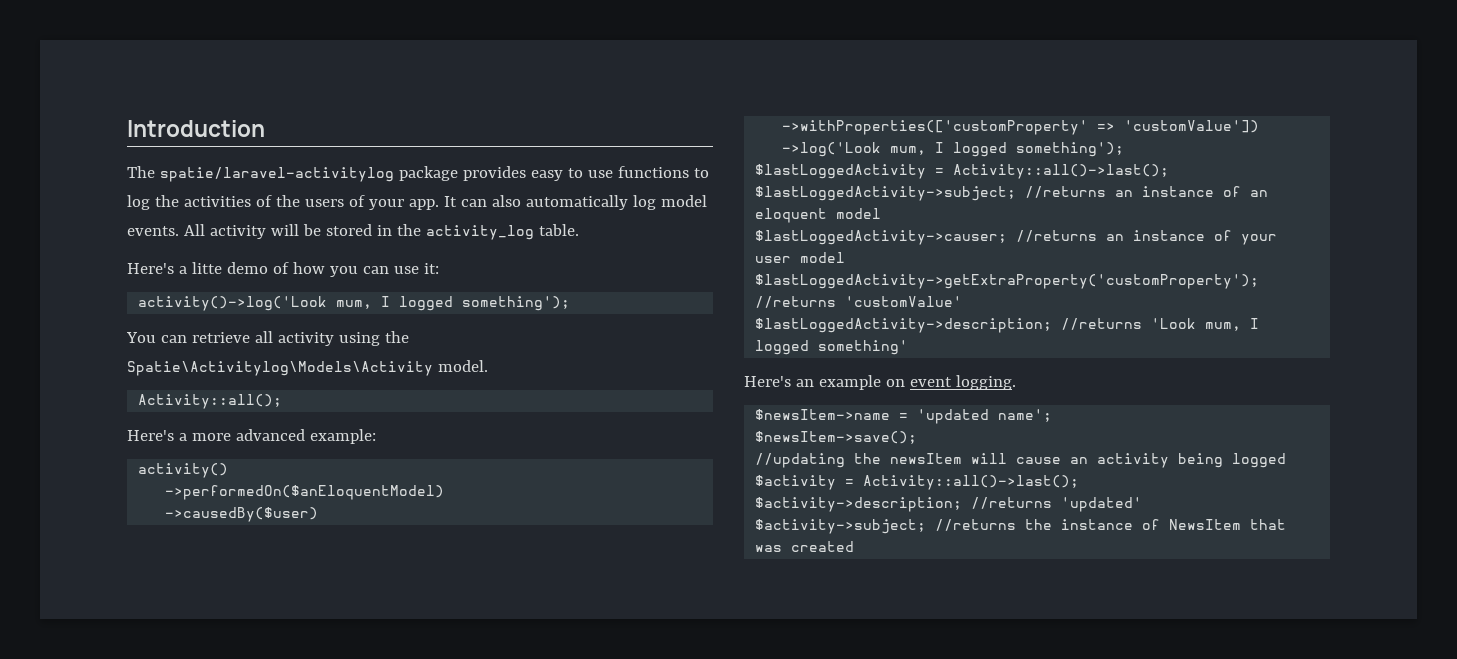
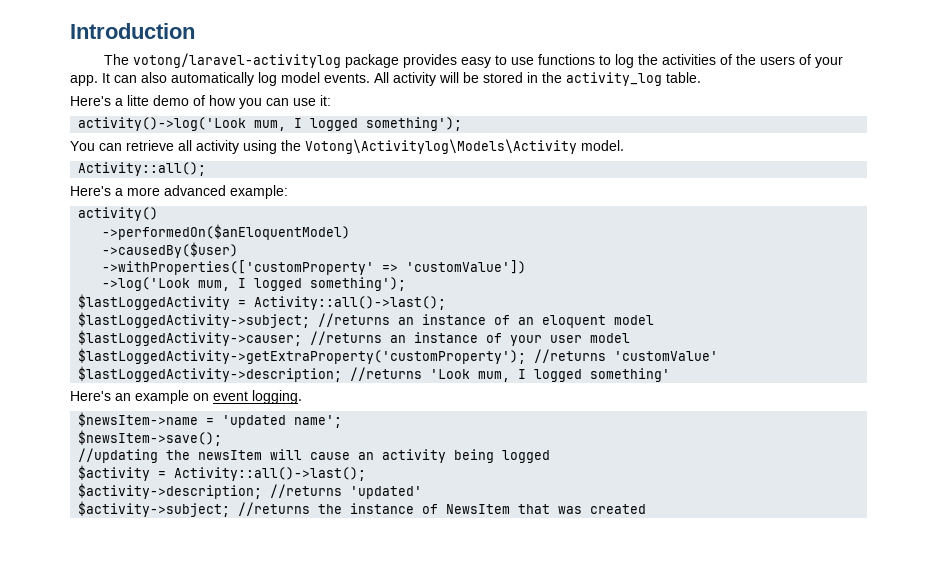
- The spatie/laravel-activitylog package provides easy to use functions to log the activities of the users of your app.
+ The votong/laravel-activitylog package provides easy to use functions to log the activities of the users of your app.
- You can retrieve all activity using the Spatie\Activitylog\Models\Activity model.
+ You can retrieve all activity using the Votong\Activitylog\Models\Activity model.

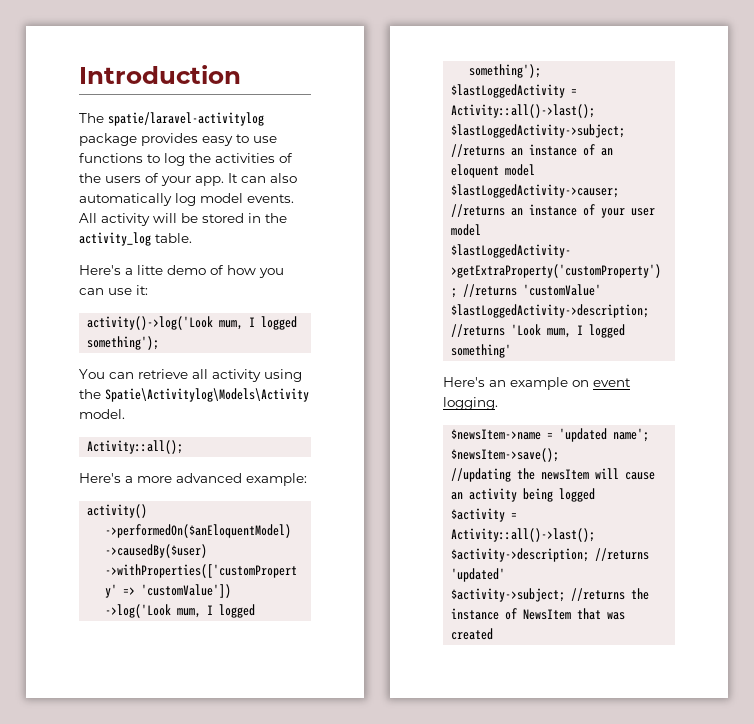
- The votong/laravel-activitylog package provides easy to use functions to log the activities of the users of your app.
+ The spatie/laravel-activitylog package provides easy to use functions to log the activities of the users of your app.
- You can retrieve all activity using the Votong\Activitylog\Models\Activity model.
+ You can retrieve all activity using the Spatie\Activitylog\Models\Activity model.

